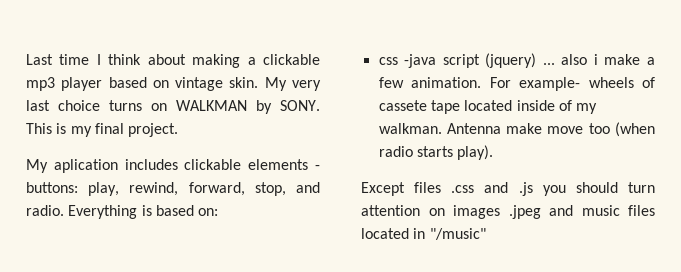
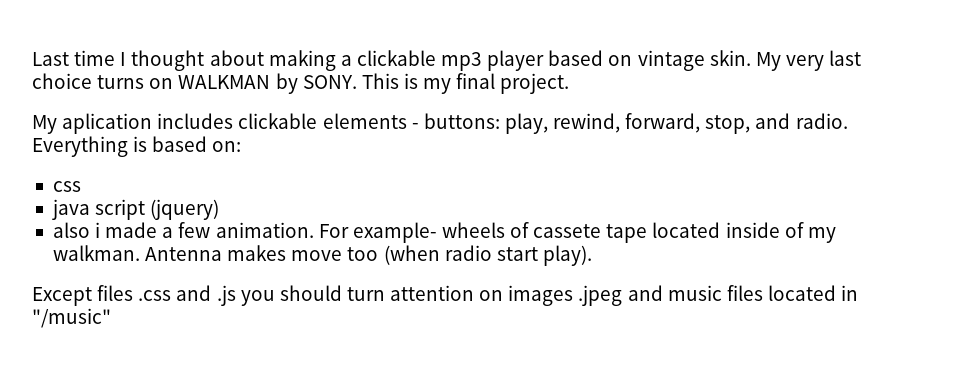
- Last time I think about making a clickable mp3 player based on vintage skin.
+ Last time I thought about making a clickable mp3 player based on vintage skin.
- css -java script (jquery) ... also i make a few animation.
+ css
+ java script (jquery)
+ also i made a few animation.
- Antenna make move too (when radio starts play).
+ Antenna makes move too (when radio start play).

